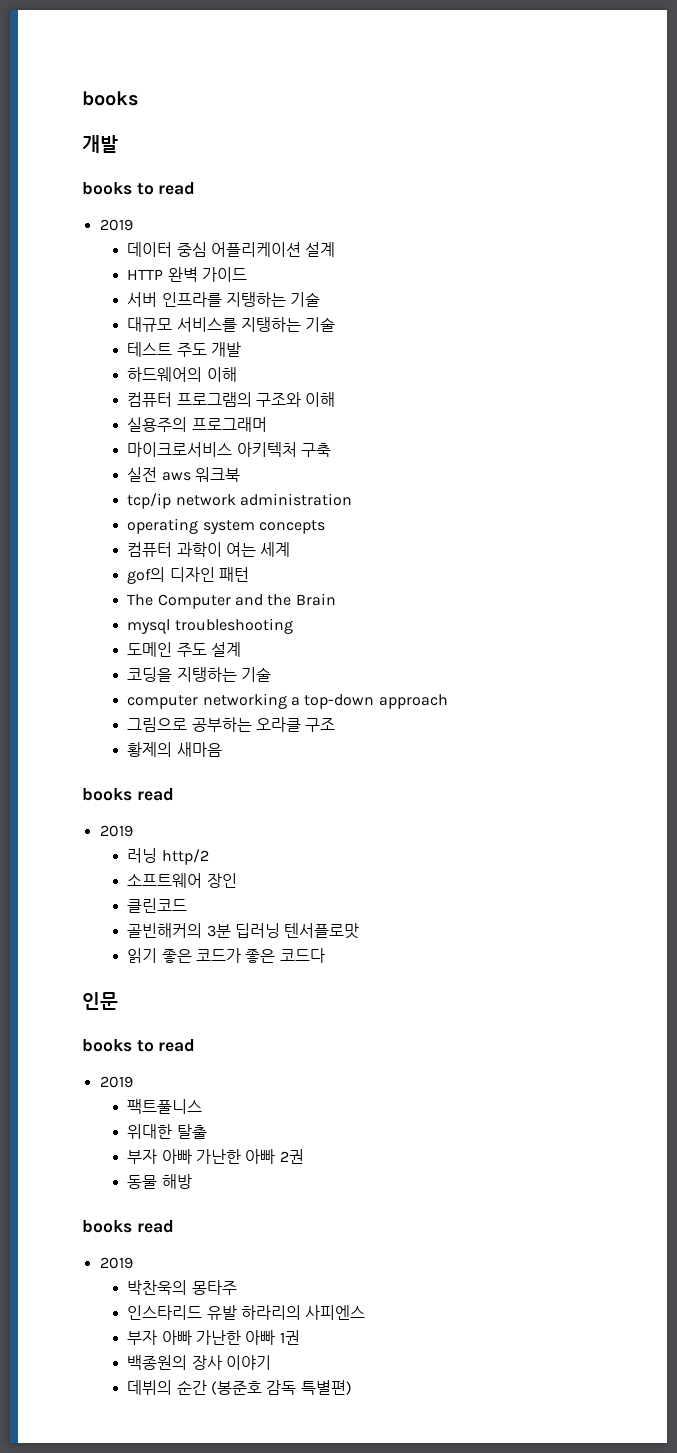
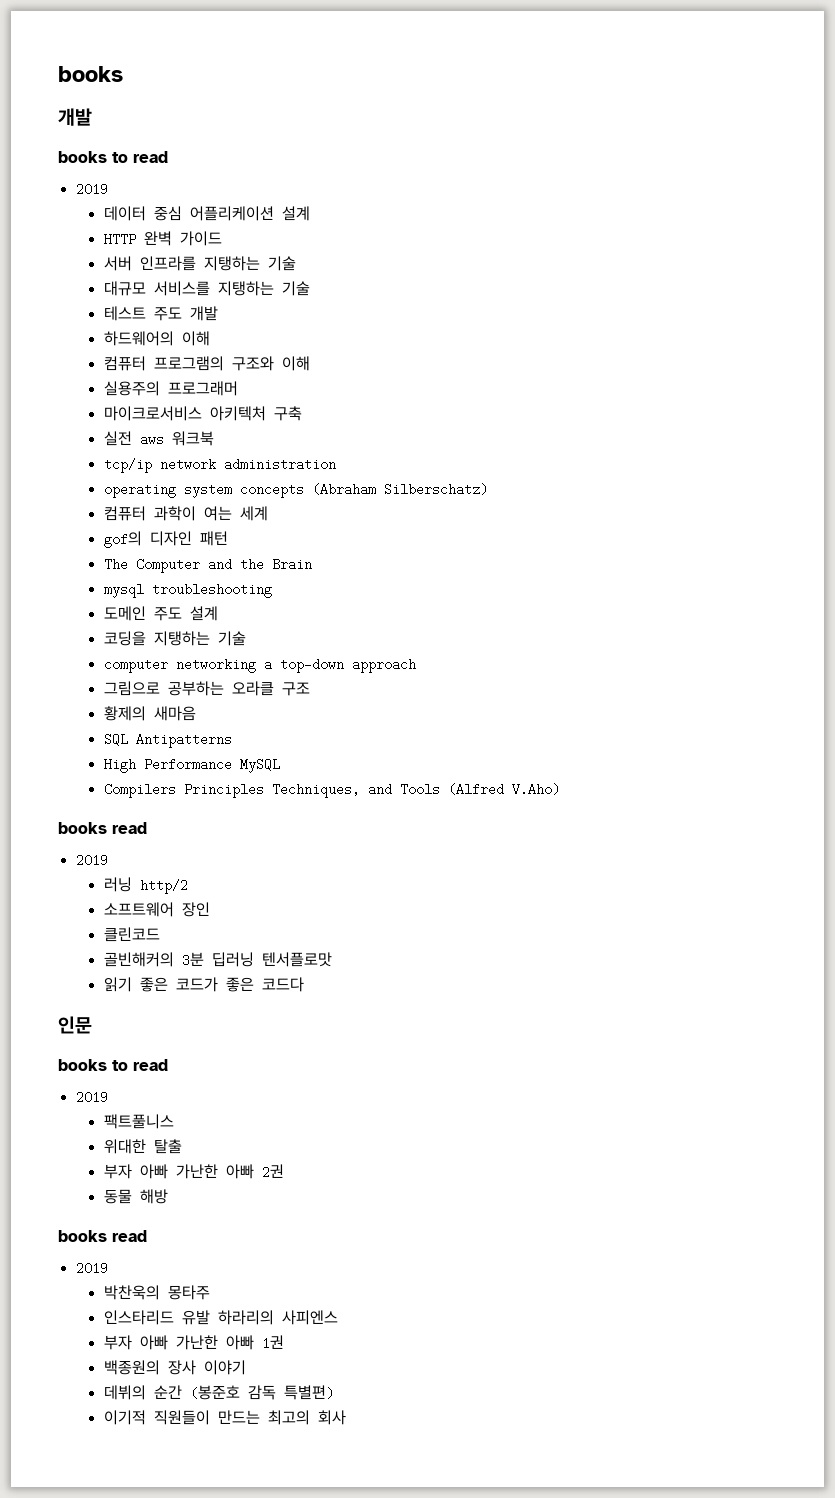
- operating system concepts
+ operating system concepts (Abraham Silberschatz)
+ SQL Antipatterns
+ High Performance MySQL
+ Compilers Principles Techniques, and Tools (Alfred V.Aho)
+ 이기적 직원들이 만드는 최고의 회사

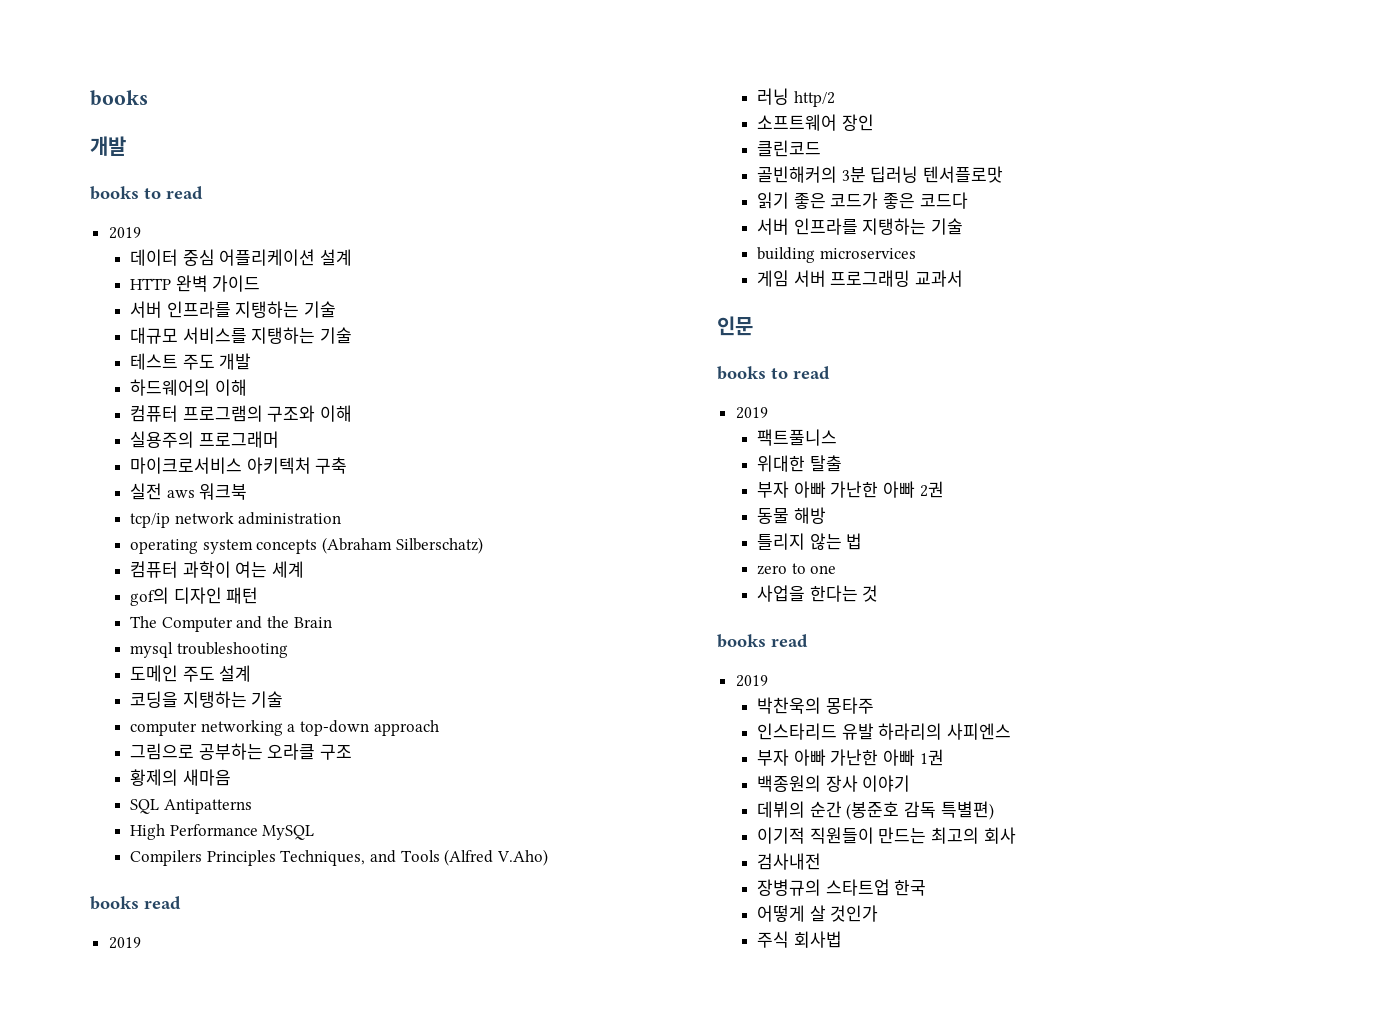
  읽기 좋은 코드가 좋은 코드다
+ 서버 인프라를 지탱하는 기술
+ building microservices
+ 게임 서버 프로그래밍 교과서
+ 틀리지 않는 법
+ zero to one
+ 사업을 한다는 것
+ 검사내전
+ 장병규의 스타트업 한국
+ 어떻게 살 것인가
+ 주식 회사법

